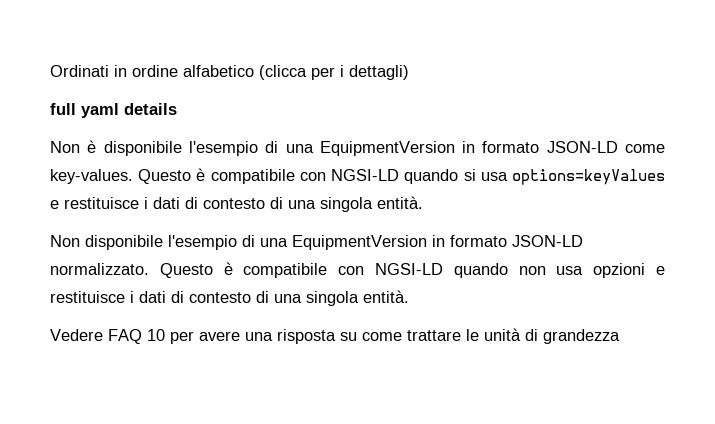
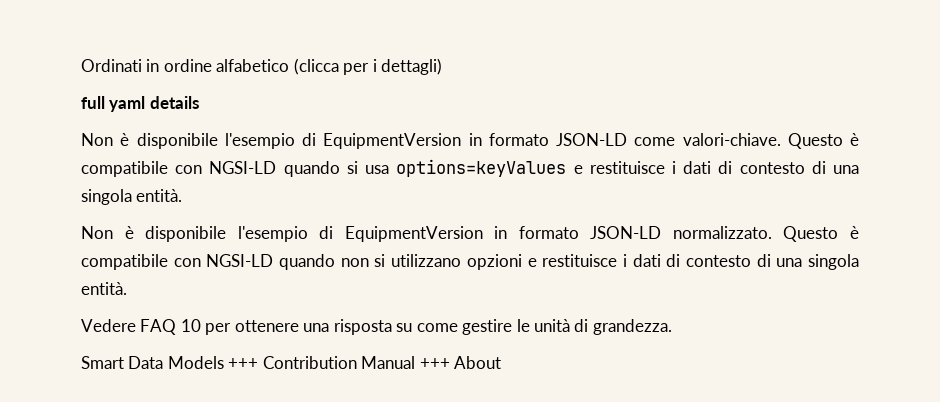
- Non è disponibile l'esempio di una EquipmentVersion in formato JSON-LD come key-values.
+ Non è disponibile l'esempio di EquipmentVersion in formato JSON-LD come valori-chiave.
- Non disponibile l'esempio di una EquipmentVersion in formato JSON-LD normalizzato.
+ Non è disponibile l'esempio di EquipmentVersion in formato JSON-LD normalizzato.
- Questo è compatibile con NGSI-LD quando non usa opzioni e restituisce i dati di contesto di una singola entità.
+ Questo è compatibile con NGSI-LD quando non si utilizzano opzioni e restituisce i dati di contesto di una singola entità.
- Vedere FAQ 10 per avere una risposta su come trattare le unità di grandezza
+ Vedere FAQ 10 per ottenere una risposta su come gestire le unità di grandezza.
+ Smart Data Models +++ Contribution Manual +++ About

